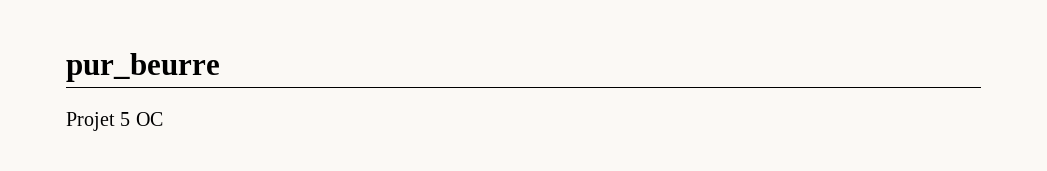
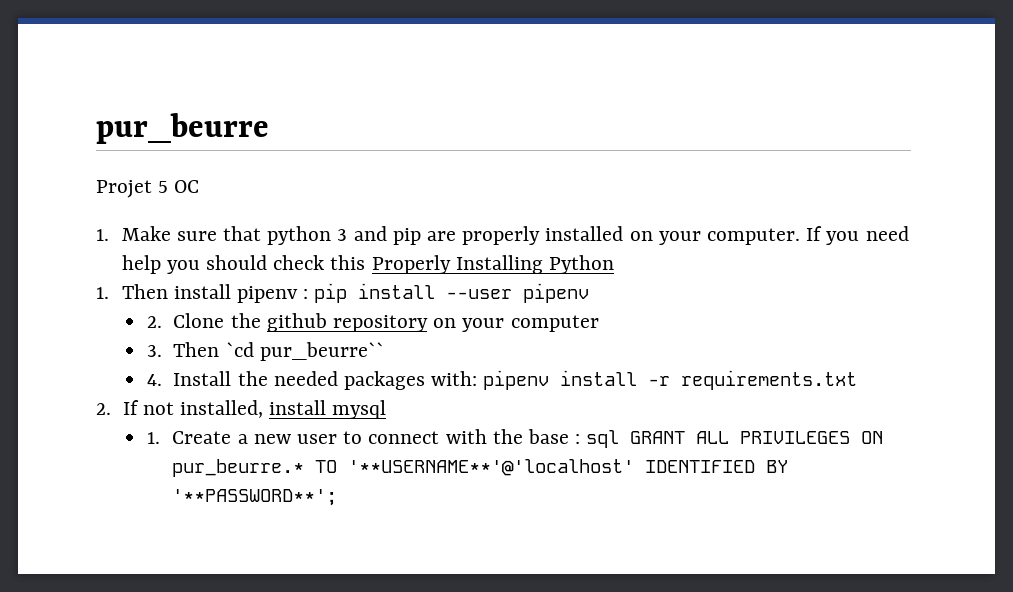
+ 1. Make sure that python 3 and pip are properly installed on your computer. If you need help you should check this Properly Installing Python
+ 1. Then install pipenv : pip install --user pipenv
+ 2. Clone the github repository on your computer
+ 3. Then `cd pur_beurre``
+ 4. Install the needed packages with: pipenv install -r requirements.txt
+ 2. If not installed, install mysql
+ 1. Create a new user to connect with the base : sql GRANT ALL PRIVILEGES ON pur_beurre.* TO '**USERNAME**'@'localhost' IDENTIFIED BY '**PASSWORD**';

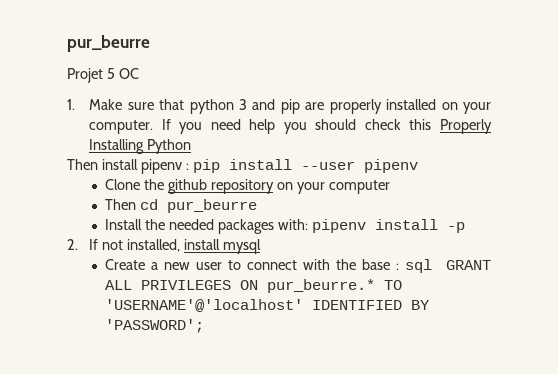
- 1. Then install pipenv : pip install --user pipenv
+ Then install pipenv : pip install --user pipenv
- 2. Clone the github repository on your computer
+ Clone the github repository on your computer
- 3. Then `cd pur_beurre``
- 4. Install the needed packages with: pipenv install -r requirements.txt
+ Then cd pur_beurre
+ Install the needed packages with: pipenv install -p
- 1. Create a new user to connect with the base : sql GRANT ALL PRIVILEGES ON pur_beurre.* TO '**USERNAME**'@'localhost' IDENTIFIED BY '**PASSWORD**';
+ Create a new user to connect with the base : sql GRANT ALL PRIVILEGES ON pur_beurre.* TO 'USERNAME'@'localhost' IDENTIFIED BY 'PASSWORD';

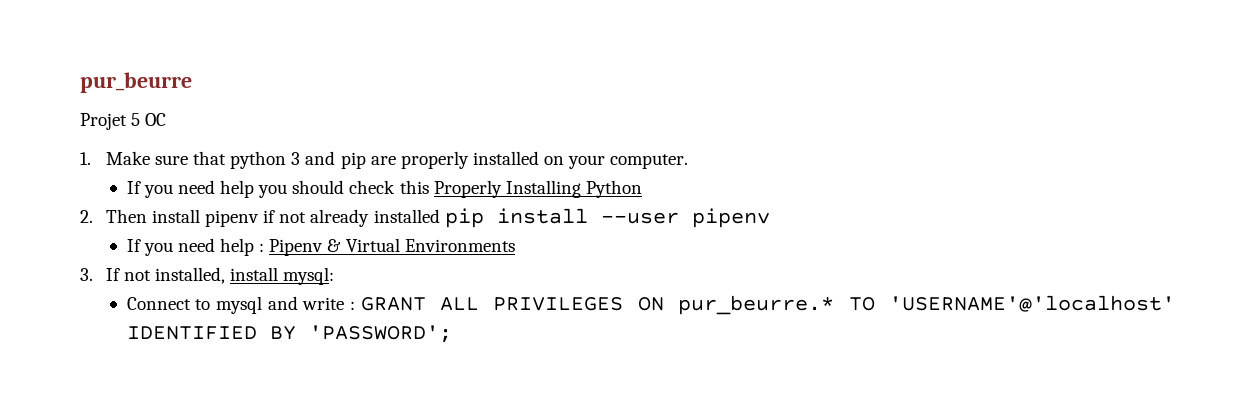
- 1. Make sure that python 3 and pip are properly installed on your computer. If you need help you should check this Properly Installing Python
+ 1. Make sure that python 3 and pip are properly installed on your computer.
+ If you need help you should check this Properly Installing Python
- Then install pipenv : pip install --user pipenv
+ 2. Then install pipenv if not already installed pip install --user pipenv
- Clone the github repository on your computer
- Then cd pur_beurre
- Install the needed packages with: pipenv install -p
- 2. If not installed, install mysql
- Create a new user to connect with the base : sql GRANT ALL PRIVILEGES ON pur_beurre.* TO 'USERNAME'@'localhost' IDENTIFIED BY 'PASSWORD';
+ If you need help : Pipenv & Virtual Environments
+ 3. If not installed, install mysql:
+ Connect to mysql and write : GRANT ALL PRIVILEGES ON pur_beurre.* TO 'USERNAME'@'localhost' IDENTIFIED BY 'PASSWORD';

